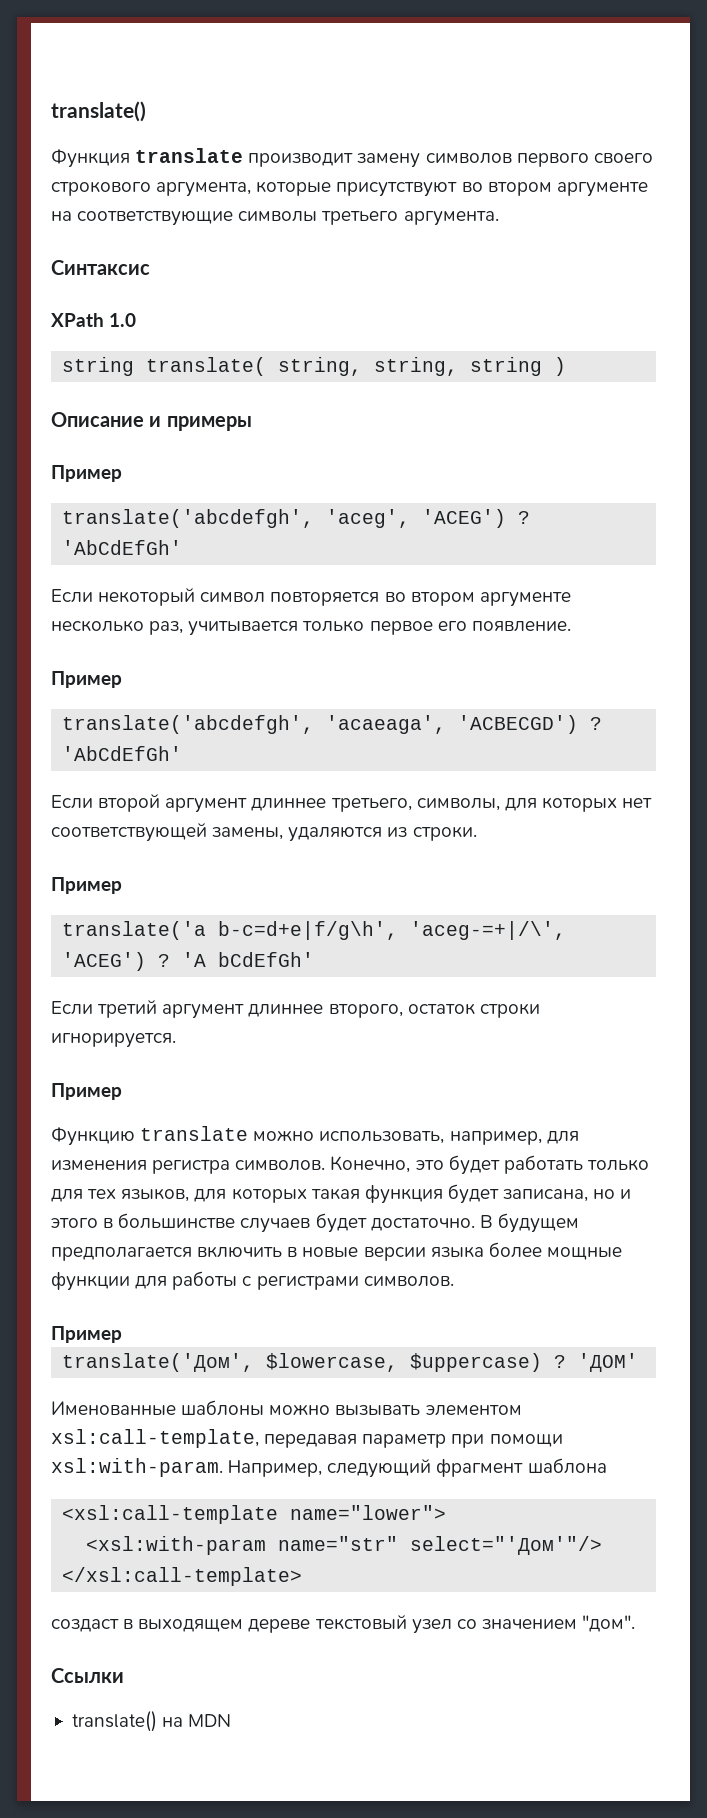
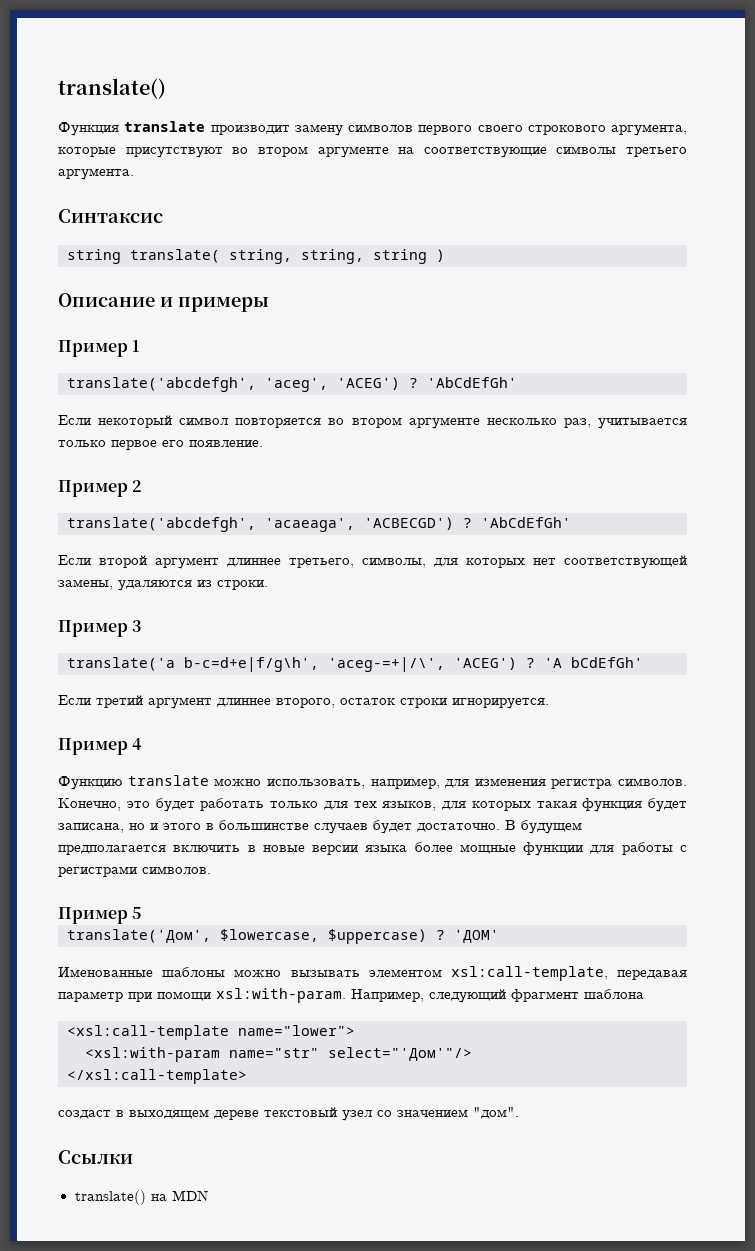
- XPath 1.0
  Описание и примеры
- Пример
+ Пример 1
  Если некоторый символ повторяется во втором аргументе несколько раз, учитывается только первое его появление.
- Пример
+ Пример 2
  Если второй аргумент длиннее третьего, символы, для которых нет соответствующей замены, удаляются из строки.
- Пример
+ Пример 3
  Если третий аргумент длиннее второго, остаток строки игнорируется.
- Пример
+ Пример 4
  В будущем предполагается включить в новые версии языка более мощные функции для работы с регистрами символов.
- Пример
+ Пример 5

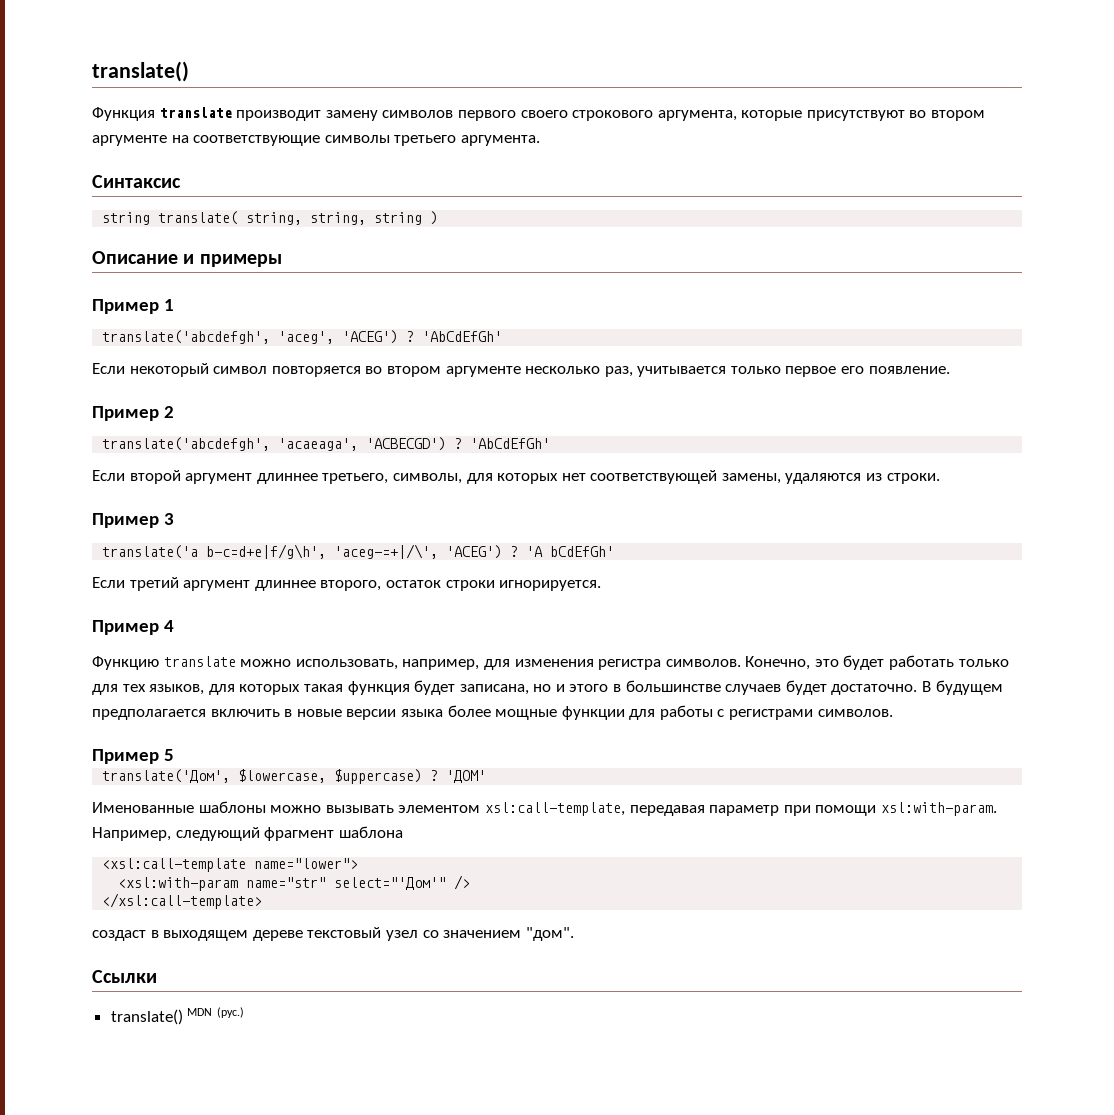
- <xsl:with-param name="str" select="'Дом'"/>
+ <xsl:with-param name="str" select="'Дом'" />
- translate() на MDN
+ translate() MDN (рус.)

